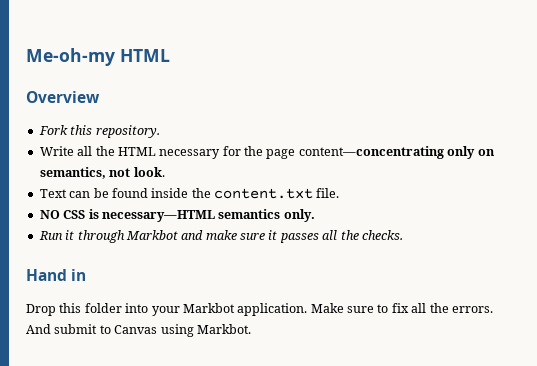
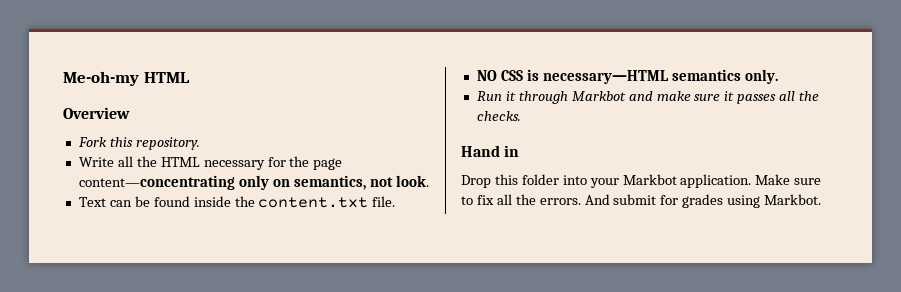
- And submit to Canvas using Markbot.
+ And submit for grades using Markbot.

